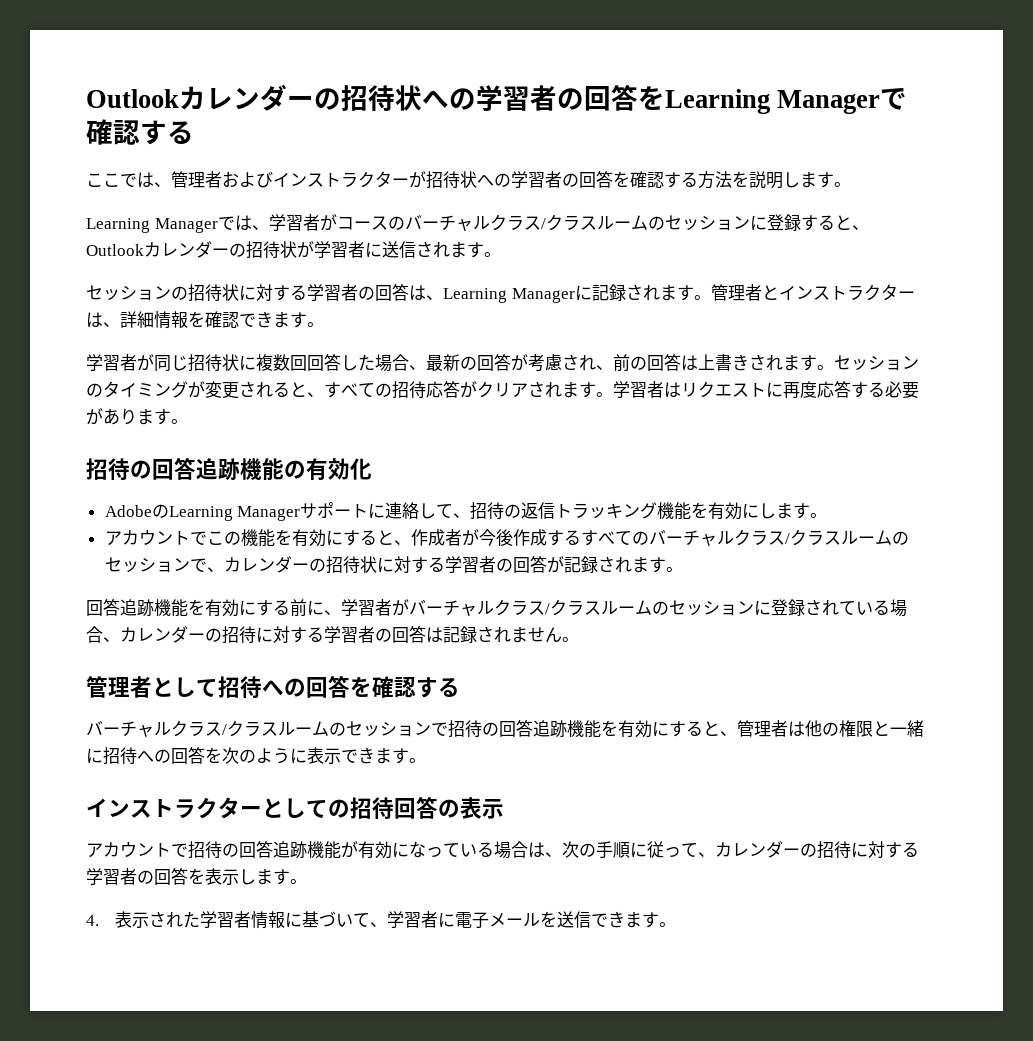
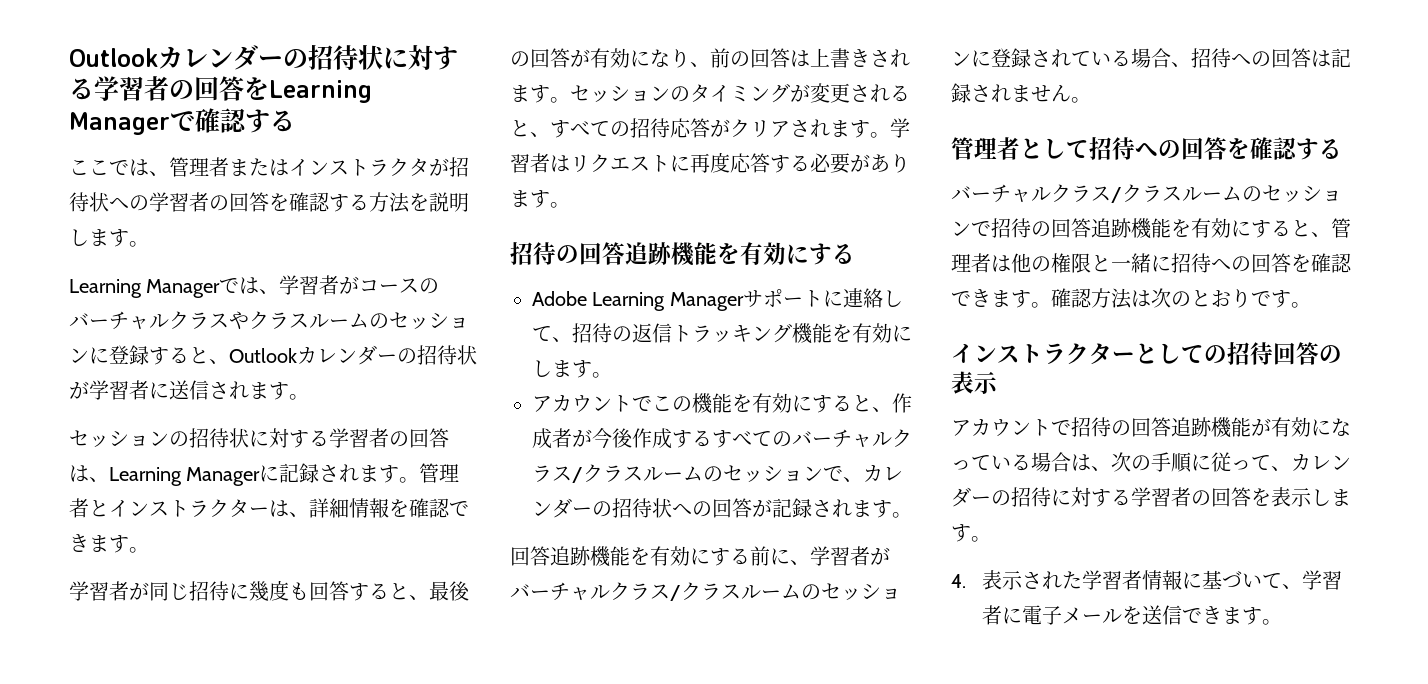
- Outlookカレンダーの招待状への学習者の回答をLearning Managerで確認する
+ Outlookカレンダーの招待状に対する学習者の回答をLearning Managerで確認する
- ここでは、管理者およびインストラクターが招待状への学習者の回答を確認する方法を説明します。
+ ここでは、管理者またはインストラクタが招待状への学習者の回答を確認する方法を説明します。
- Learning Managerでは、学習者がコースのバーチャルクラス/クラスルームのセッションに登録すると、Outlookカレンダーの招待状が学習者に送信されます。
+ Learning Managerでは、学習者がコースのバーチャルクラスやクラスルームのセッションに登録すると、Outlookカレンダーの招待状が学習者に送信されます。
- 学習者が同じ招待状に複数回回答した場合、最新の回答が考慮され、前の回答は上書きされます。
+ 学習者が同じ招待に幾度も回答すると、最後の回答が有効になり、前の回答は上書きされます。
  学習者はリクエストに再度応答する必要があります。
- 招待の回答追跡機能の有効化
+ 招待の回答追跡機能を有効にする
- AdobeのLearning Managerサポートに連絡して、招待の返信トラッキング機能を有効にします。
+ Adobe Learning Managerサポートに連絡して、招待の返信トラッキング機能を有効にします。
- アカウントでこの機能を有効にすると、作成者が今後作成するすべてのバーチャルクラス/クラスルームのセッションで、カレンダーの招待状に対する学習者の回答が記録されます。
+ アカウントでこの機能を有効にすると、作成者が今後作成するすべてのバーチャルクラス/クラスルームのセッションで、カレンダーの招待状への回答が記録されます。
- 回答追跡機能を有効にする前に、学習者がバーチャルクラス/クラスルームのセッションに登録されている場合、カレンダーの招待に対する学習者の回答は記録されません。
+ 回答追跡機能を有効にする前に、学習者がバーチャルクラス/クラスルームのセッションに登録されている場合、招待への回答は記録されません。
- バーチャルクラス/クラスルームのセッションで招待の回答追跡機能を有効にすると、管理者は他の権限と一緒に招待への回答を次のように表示できます。
+ バーチャルクラス/クラスルームのセッションで招待の回答追跡機能を有効にすると、管理者は他の権限と一緒に招待への回答を確認できます。確認方法は次のとおりです。

